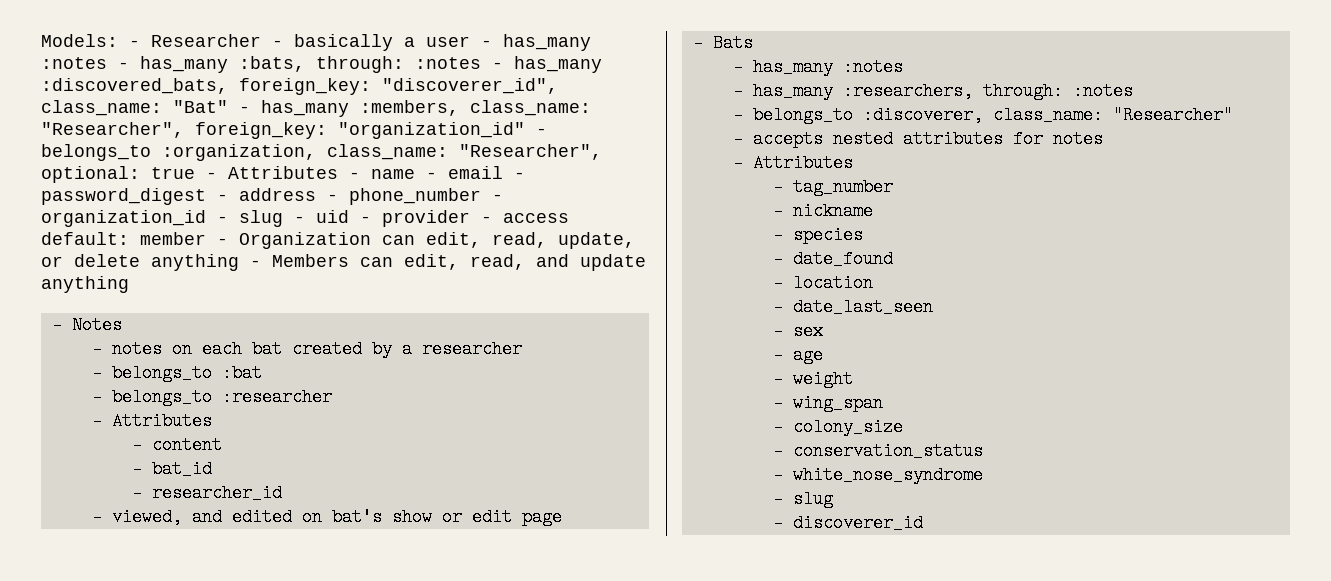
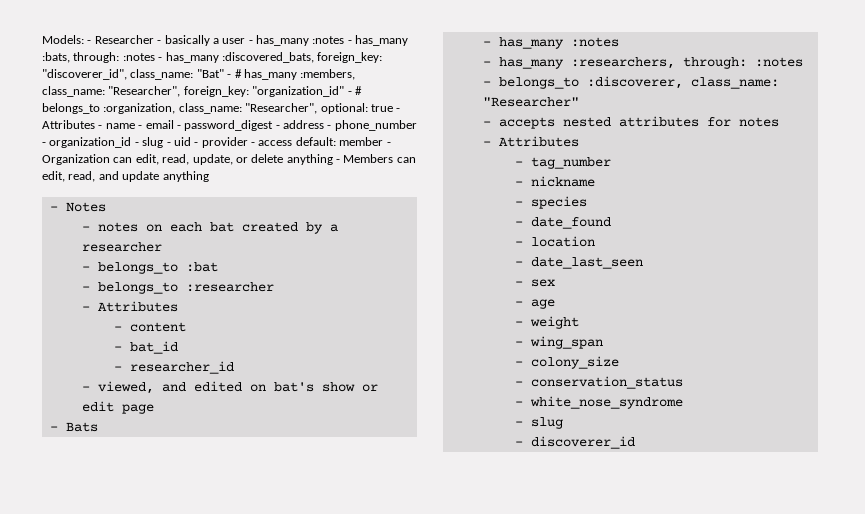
- "Bat" - has_many :members, class_name:
+ "Bat" - # has_many :members, class_name:
- "organization_id" - belongs_to :organization, class_name:
+ "organization_id" - # belongs_to :organization, class_name:

